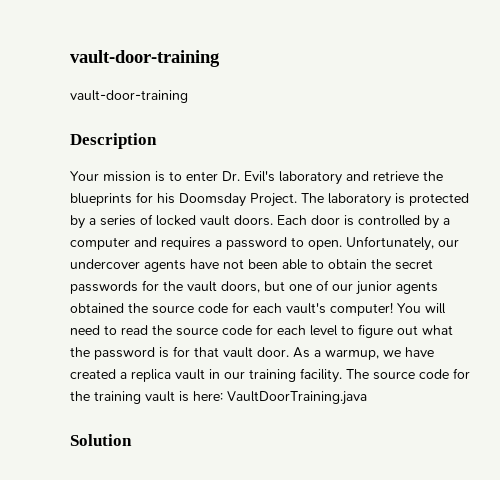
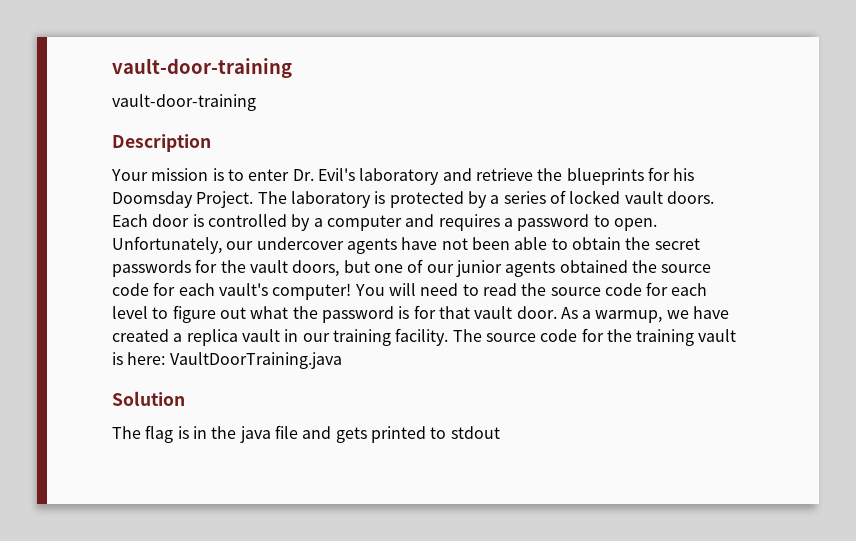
+ The flag is in the java file and gets printed to stdout

